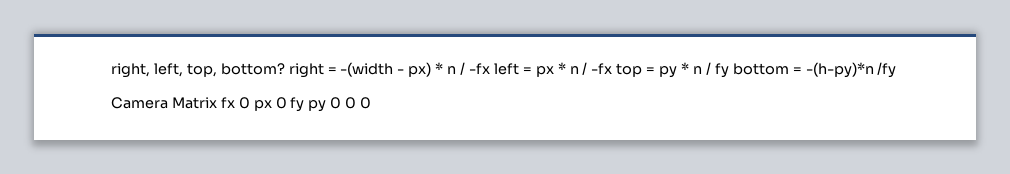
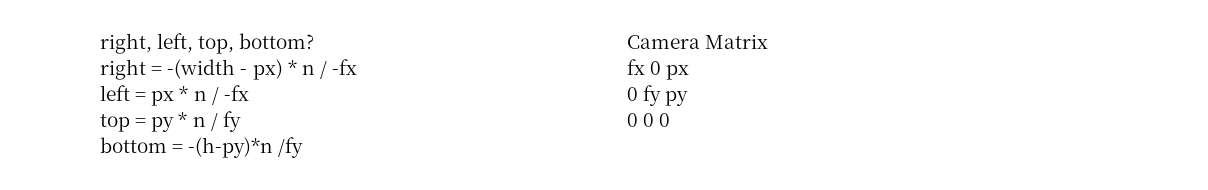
- right, left, top, bottom? right = -(width - px) * n / -fx left = px * n / -fx top = py * n / fy bottom = -(h-py)*n /fy
+ right, left, top, bottom?
+ right = -(width - px) * n / -fx
+ left = px * n / -fx
+ top = py * n / fy
+ bottom = -(h-py)*n /fy
- Camera Matrix fx 0 px 0 fy py 0 0 0
+ Camera Matrix
+ fx 0 px
+ 0 fy py
+ 0 0 0

